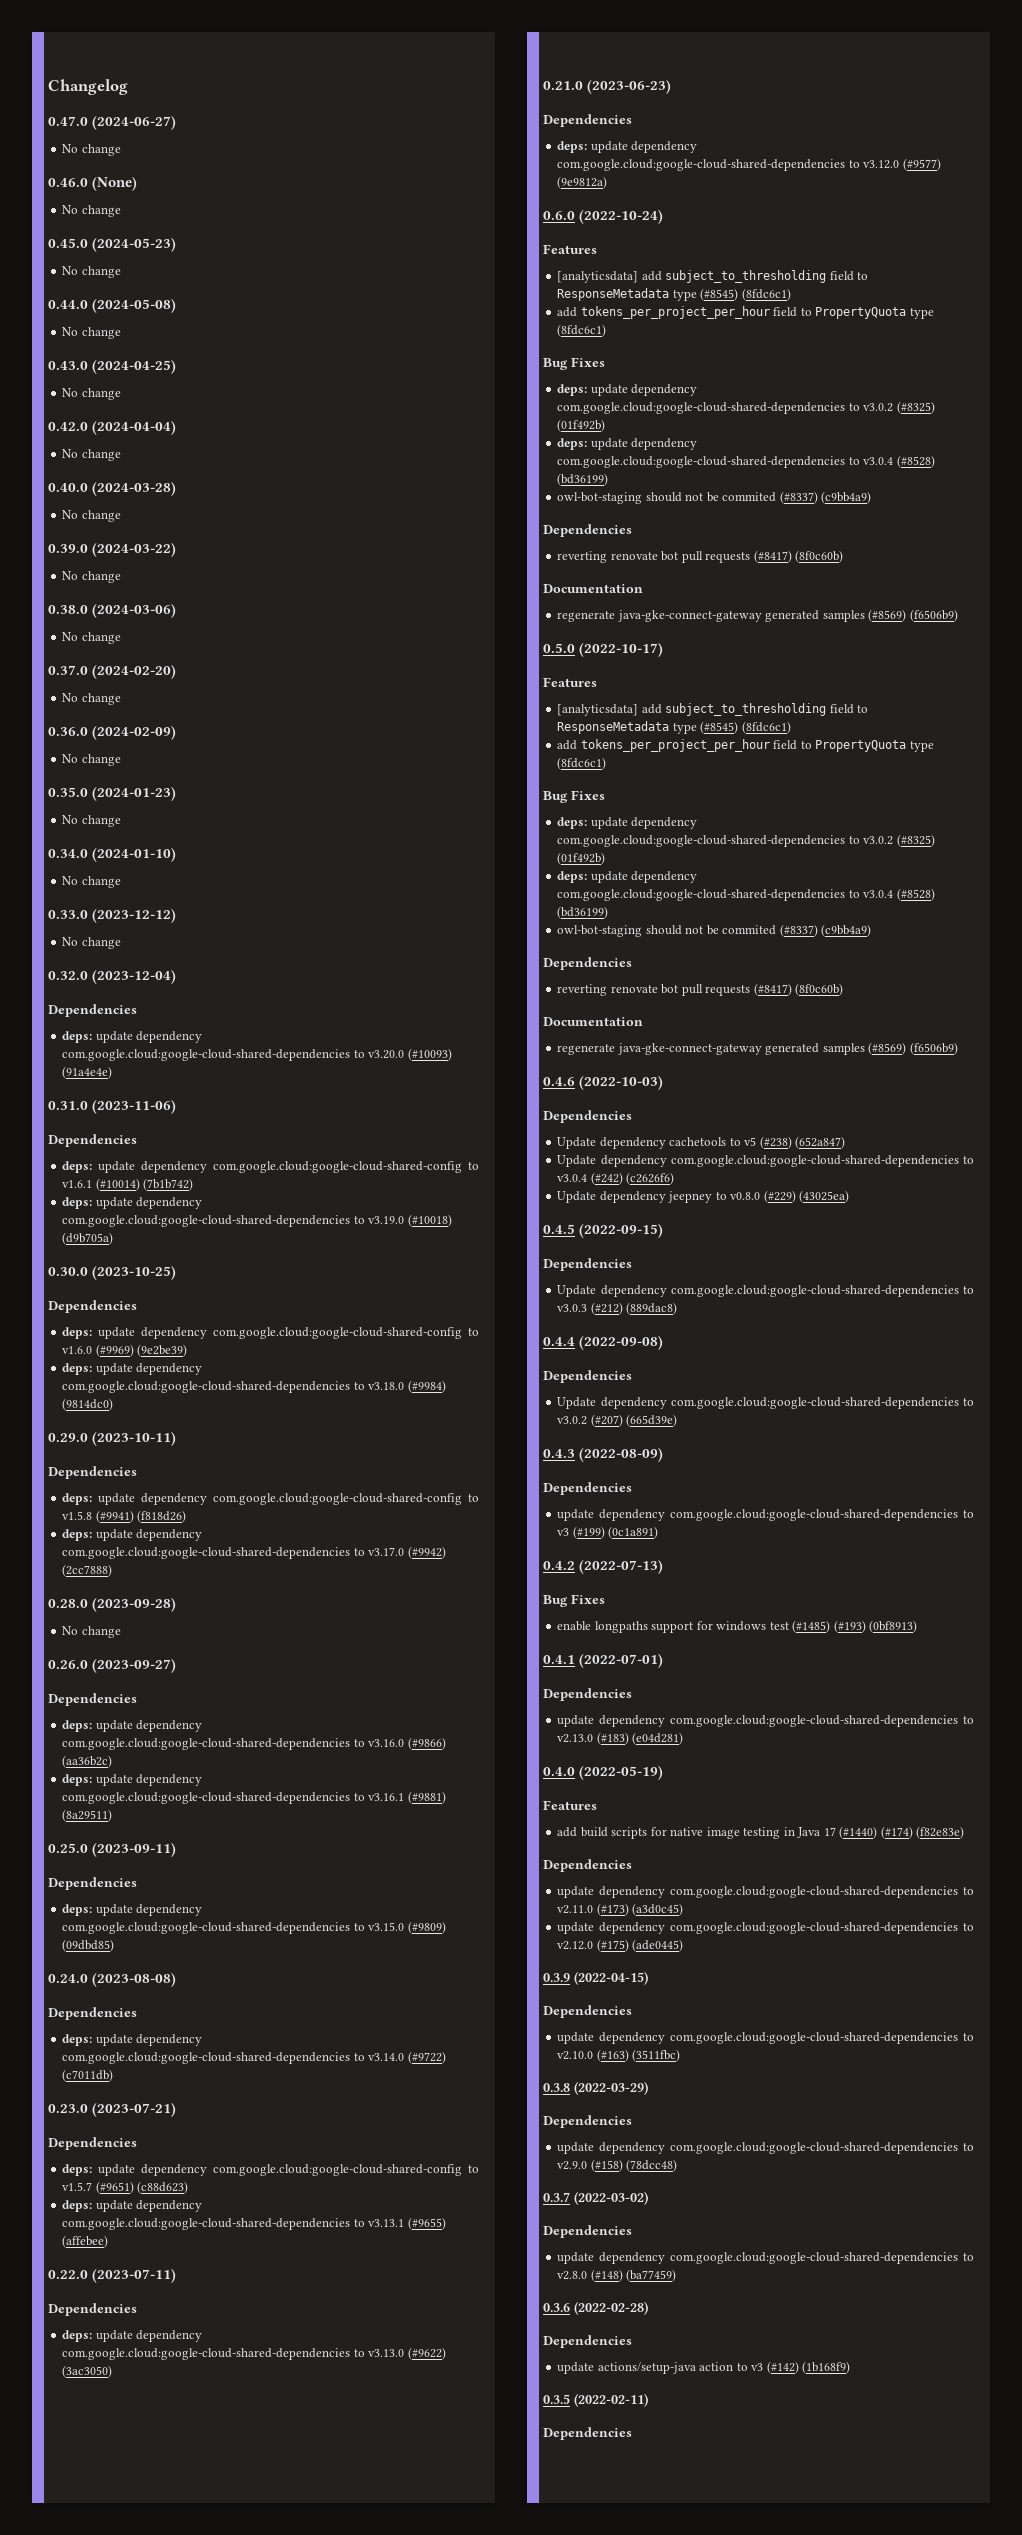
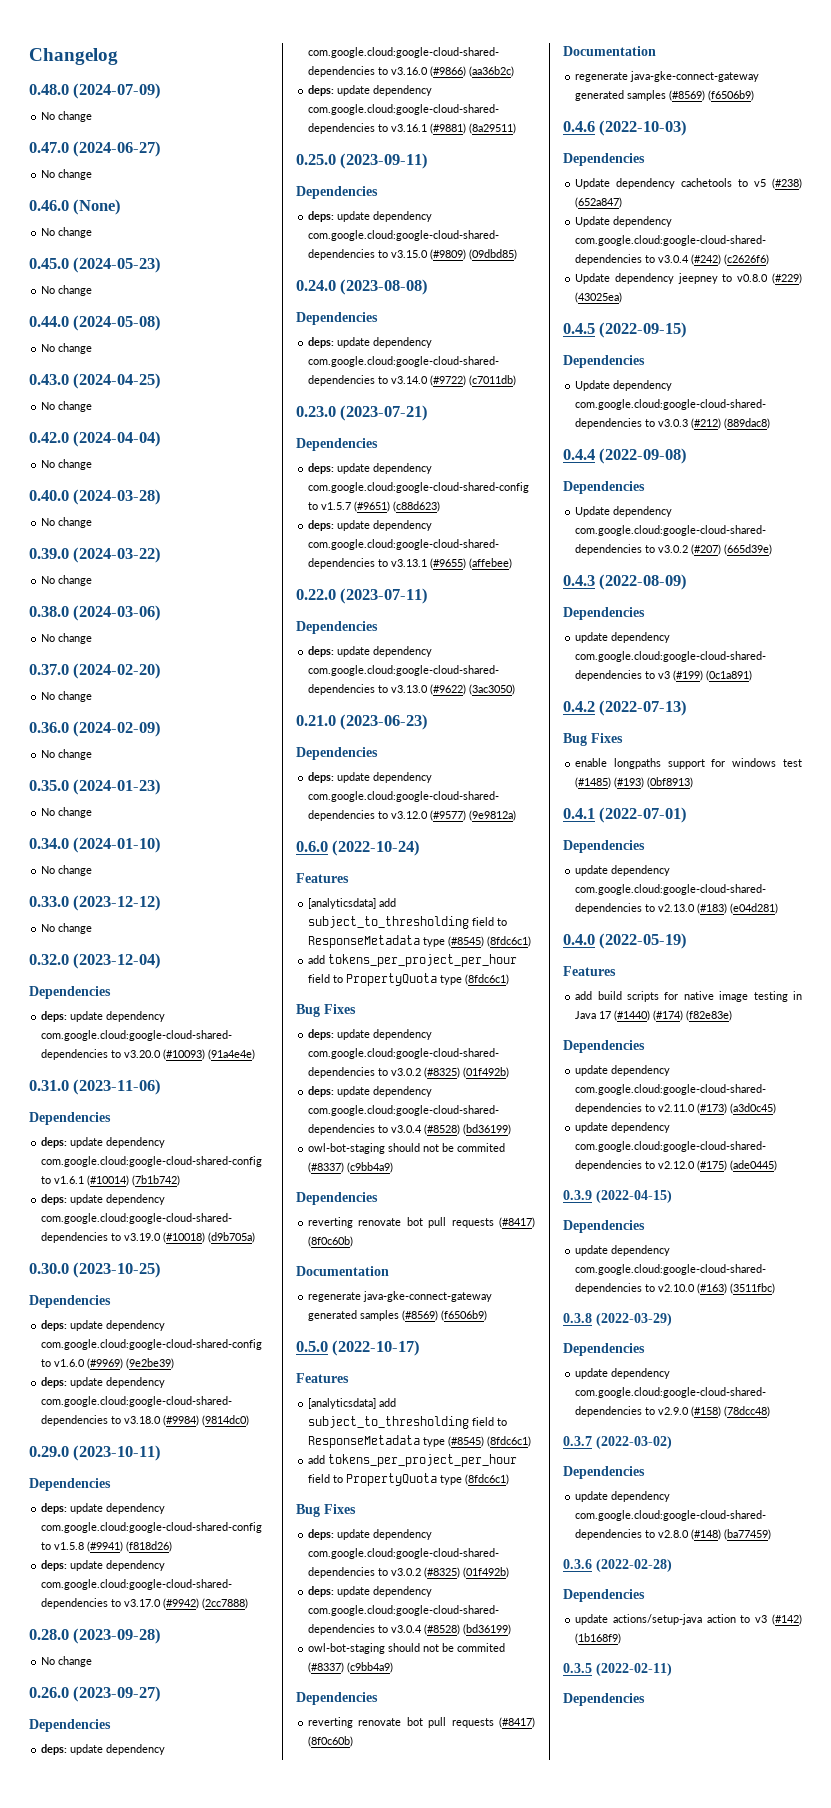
+ 0.48.0 (2024-07-09)
+ No change

